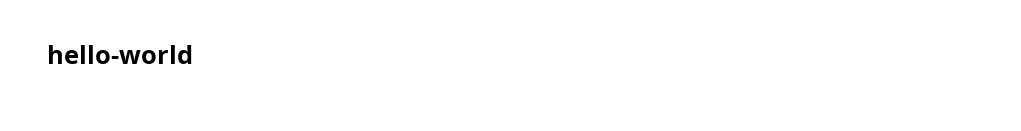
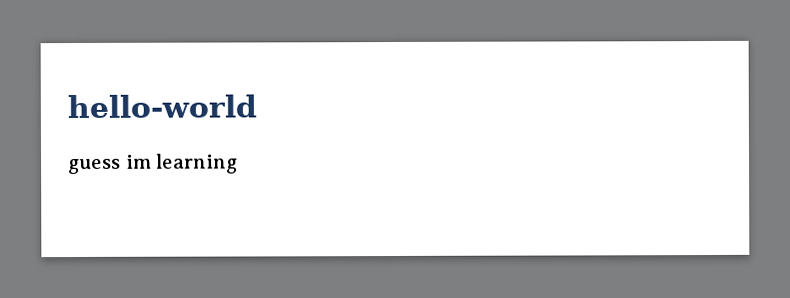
+ guess im learning

